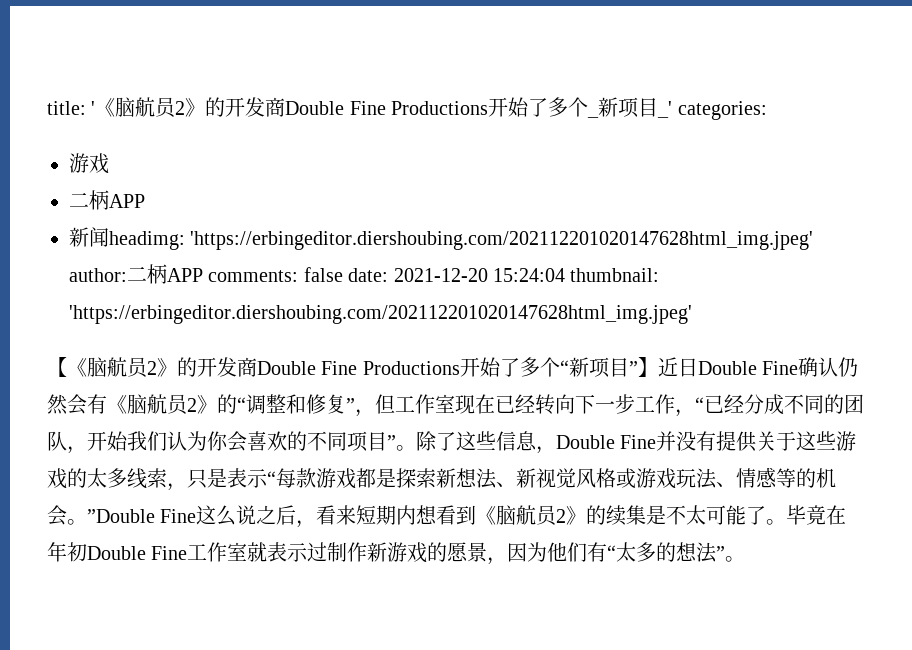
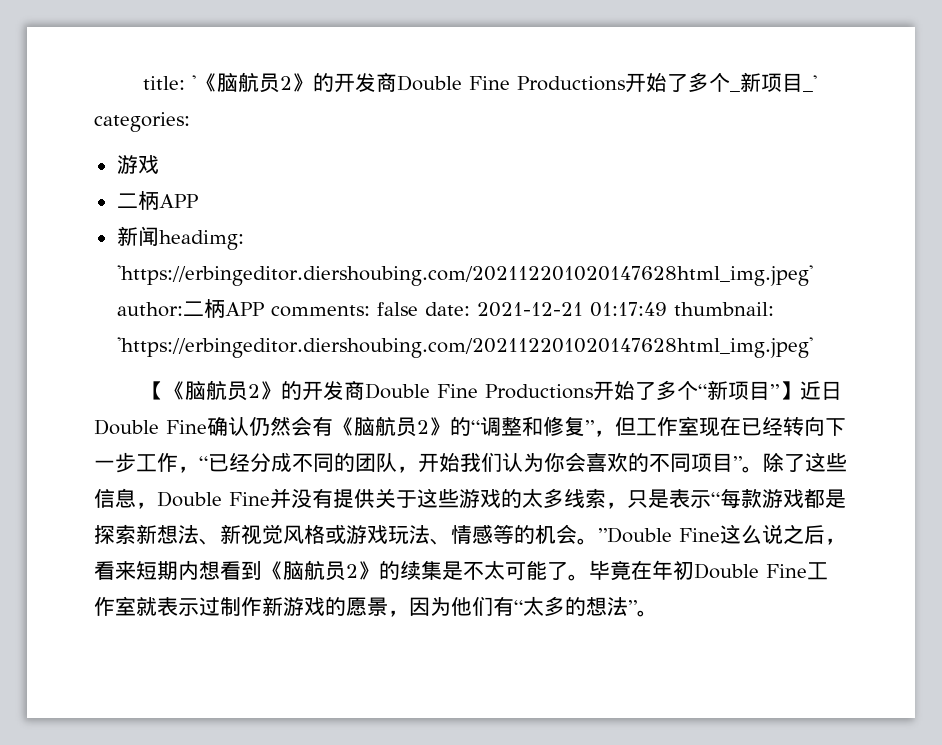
- 新闻headimg: 'https://erbingeditor.diershoubing.com/202112201020147628html_img.jpeg' author:二柄APP comments: false date: 2021-12-20 15:24:04 thumbnail: 'https://erbingeditor.diershoubing.com/202112201020147628html_img.jpeg'
+ 新闻headimg: 'https://erbingeditor.diershoubing.com/202112201020147628html_img.jpeg' author:二柄APP comments: false date: 2021-12-21 01:17:49 thumbnail: 'https://erbingeditor.diershoubing.com/202112201020147628html_img.jpeg'

